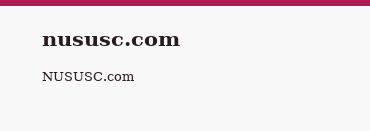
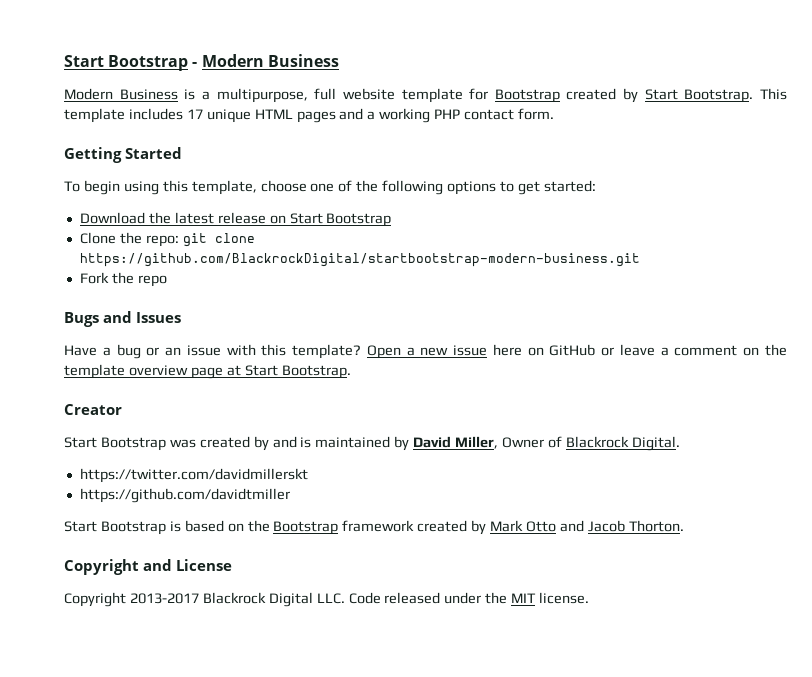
- nususc.com
- NUSUSC.com
+ Start Bootstrap - Modern Business
+ Modern Business is a multipurpose, full website template for Bootstrap created by Start Bootstrap. This template includes 17 unique HTML pages and a working PHP contact form.
+ Getting Started
+ To begin using this template, choose one of the following options to get started:
+ Download the latest release on Start Bootstrap
+ Clone the repo: git clone https://github.com/BlackrockDigital/startbootstrap-modern-business.git
+ Fork the repo
+ Bugs and Issues
+ Have a bug or an issue with this template? Open a new issue here on GitHub or leave a comment on the template overview page at Start Bootstrap.
+ Creator
+ Start Bootstrap was created by and is maintained by David Miller, Owner of Blackrock Digital.
+ https://twitter.com/davidmillerskt
+ https://github.com/davidtmiller
+ Start Bootstrap is based on the Bootstrap framework created by Mark Otto and Jacob Thorton.
+ Copyright and License
+ Copyright 2013-2017 Blackrock Digital LLC. Code released under the MIT license.

